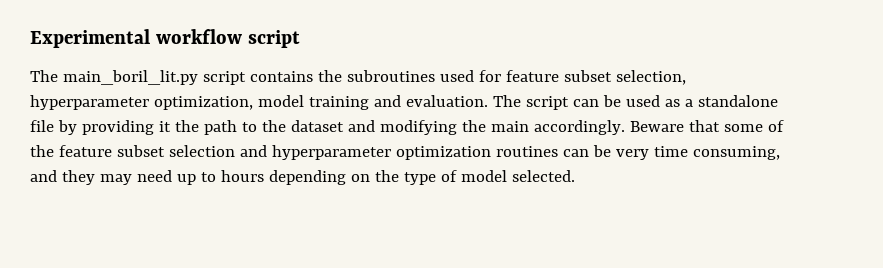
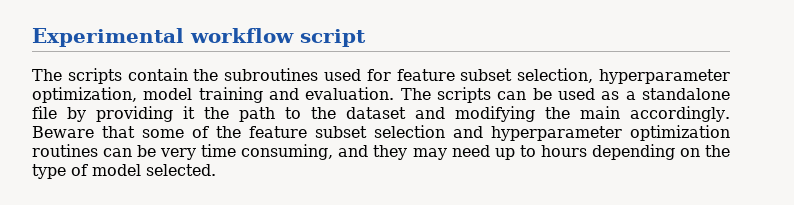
- The main_boril_lit.py script contains the subroutines used for feature subset selection, hyperparameter optimization, model training and evaluation.
+ The scripts contain the subroutines used for feature subset selection, hyperparameter optimization, model training and evaluation.
- The script can be used as a standalone file by providing it the path to the dataset and modifying the main accordingly.
+ The scripts can be used as a standalone file by providing it the path to the dataset and modifying the main accordingly.

